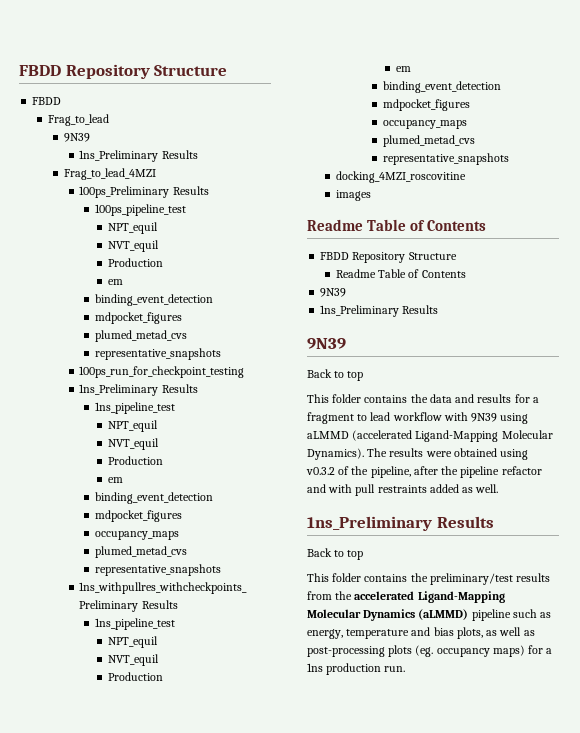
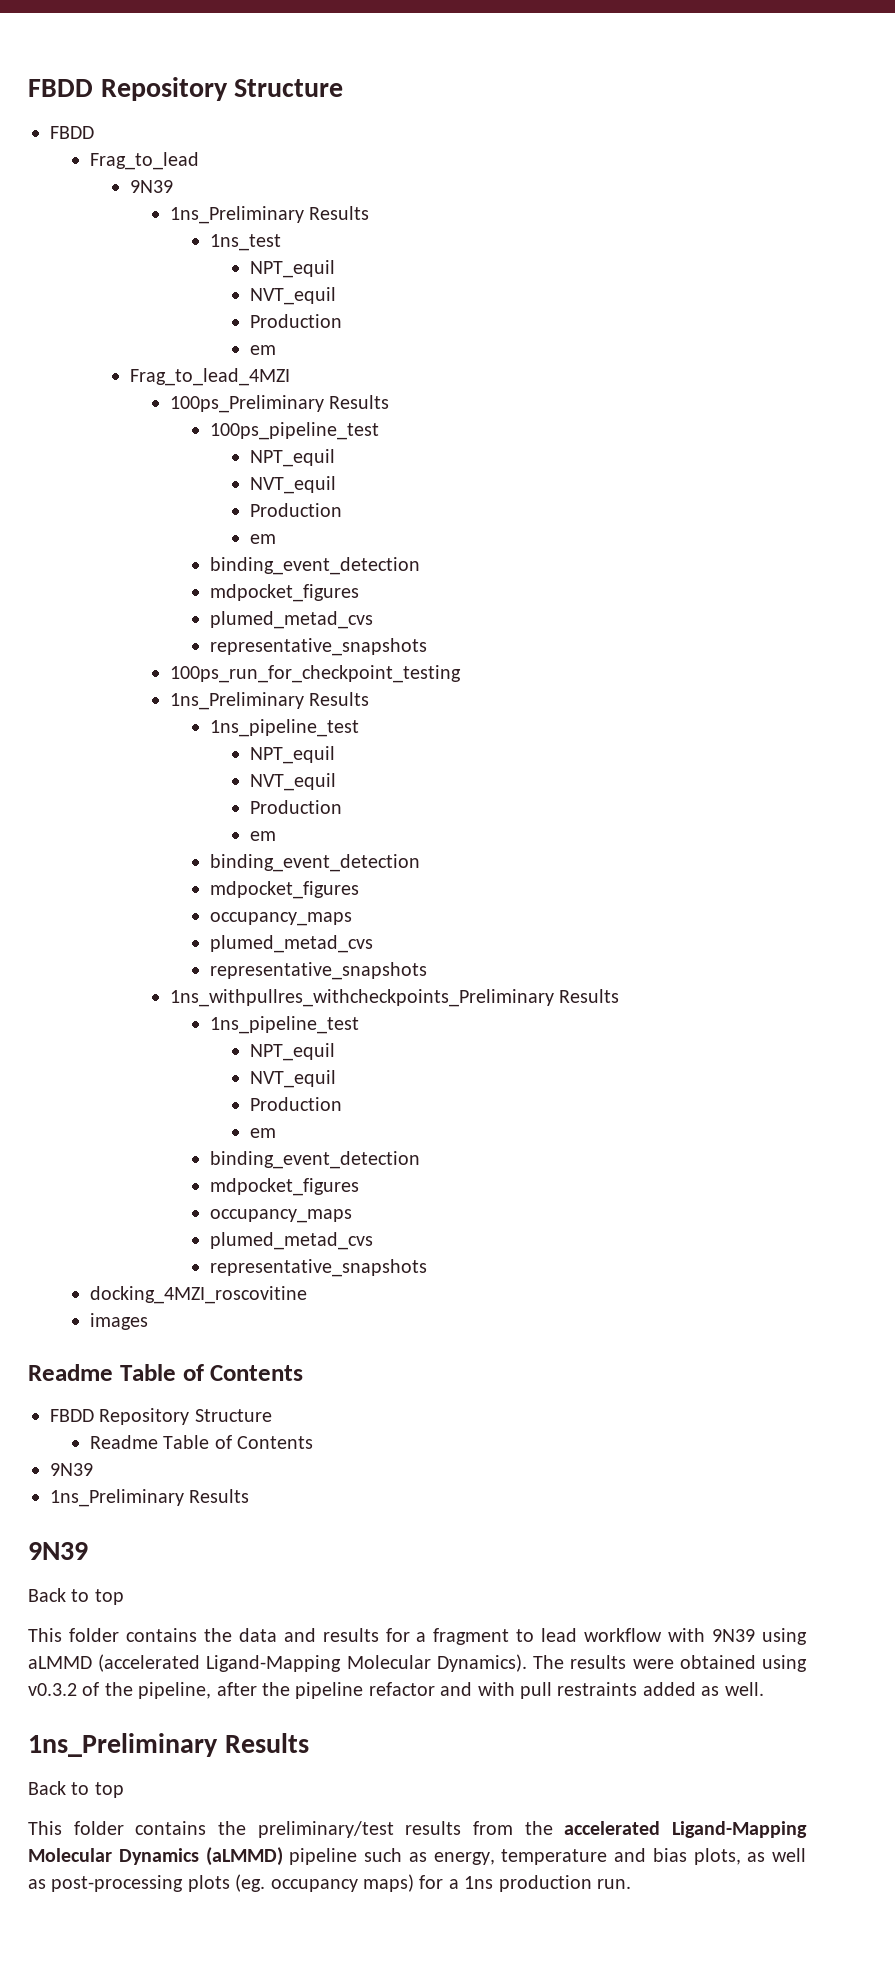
+ 1ns_test
+ NPT_equil
+ NVT_equil
+ Production
+ em

